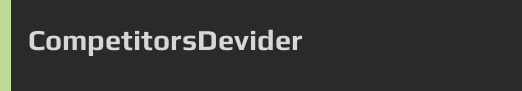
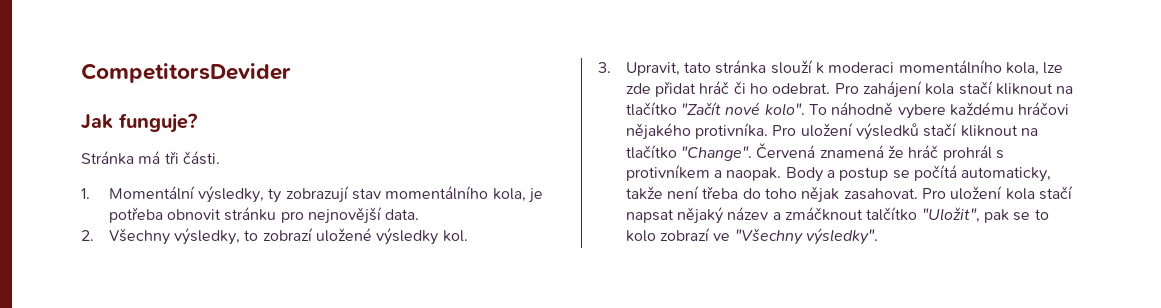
+ Jak funguje?
+ Stránka má tři části.
+ 1. Momentální výsledky, ty zobrazují stav momentálního kola, je potřeba obnovit stránku pro nejnovější data.
+ 2. Všechny výsledky, to zobrazí uložené výsledky kol.
+ 3. Upravit, tato stránka slouží k moderaci momentálního kola, lze zde přidat hráč či ho odebrat. Pro zahájení kola stačí kliknout na tlačítko "Začít nové kolo". To náhodně vybere každému hráčovi nějakého protivníka. Pro uložení výsledků stačí kliknout na tlačítko "Change". Červená znamená že hráč prohrál s protivníkem a naopak. Body a postup se počítá automaticky, takže není třeba do toho nějak zasahovat. Pro uložení kola stačí napsat nějaký název a zmáčknout talčítko "Uložit", pak se to kolo zobrazí ve "Všechny výsledky".

